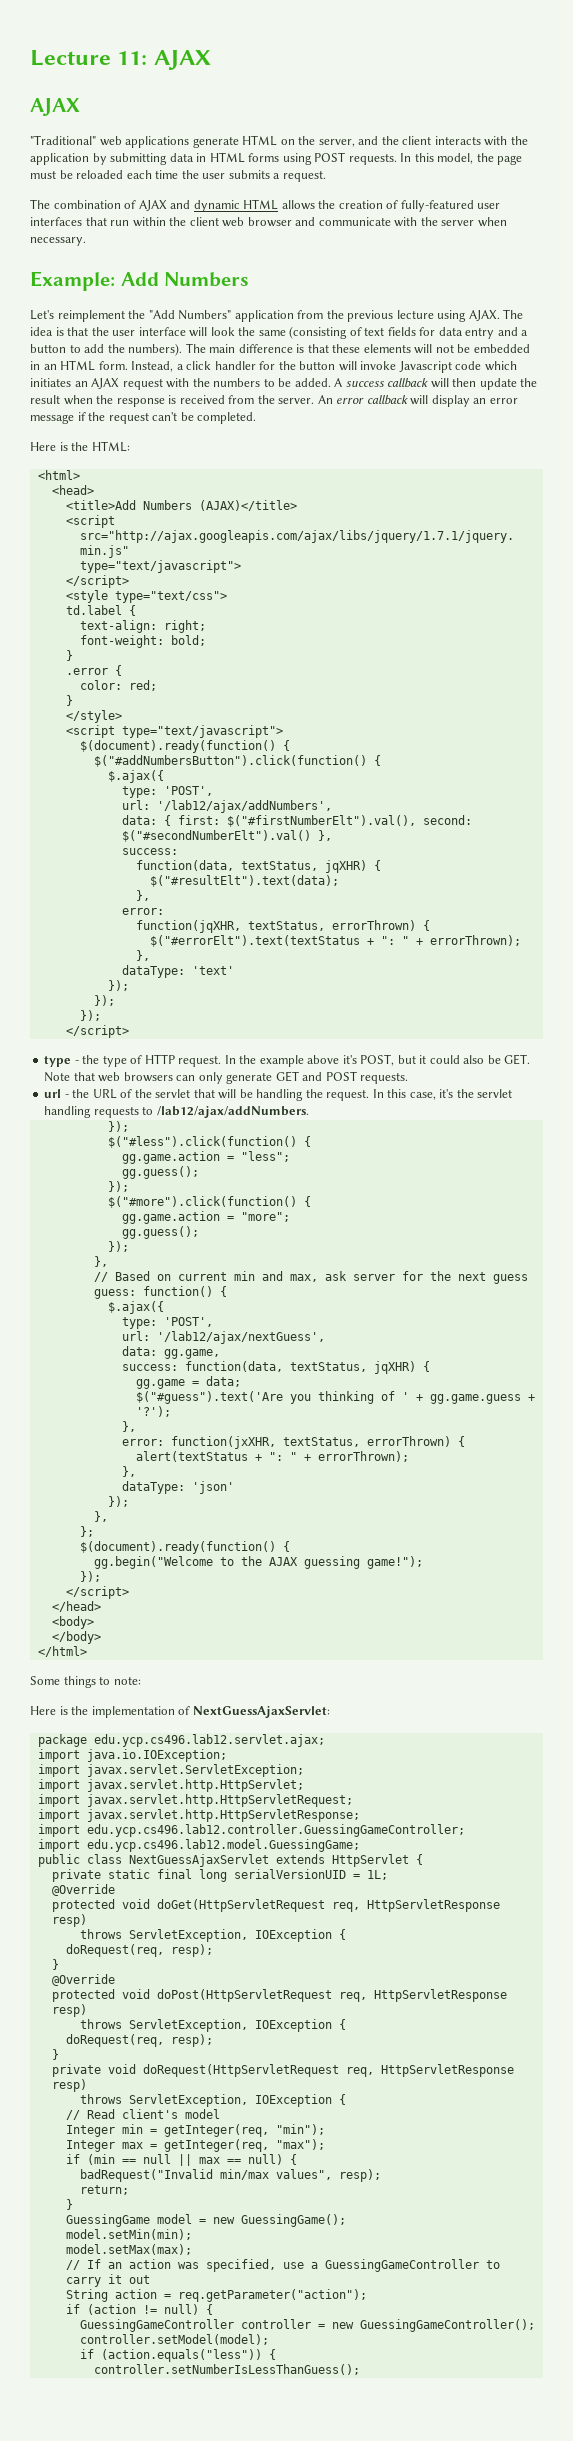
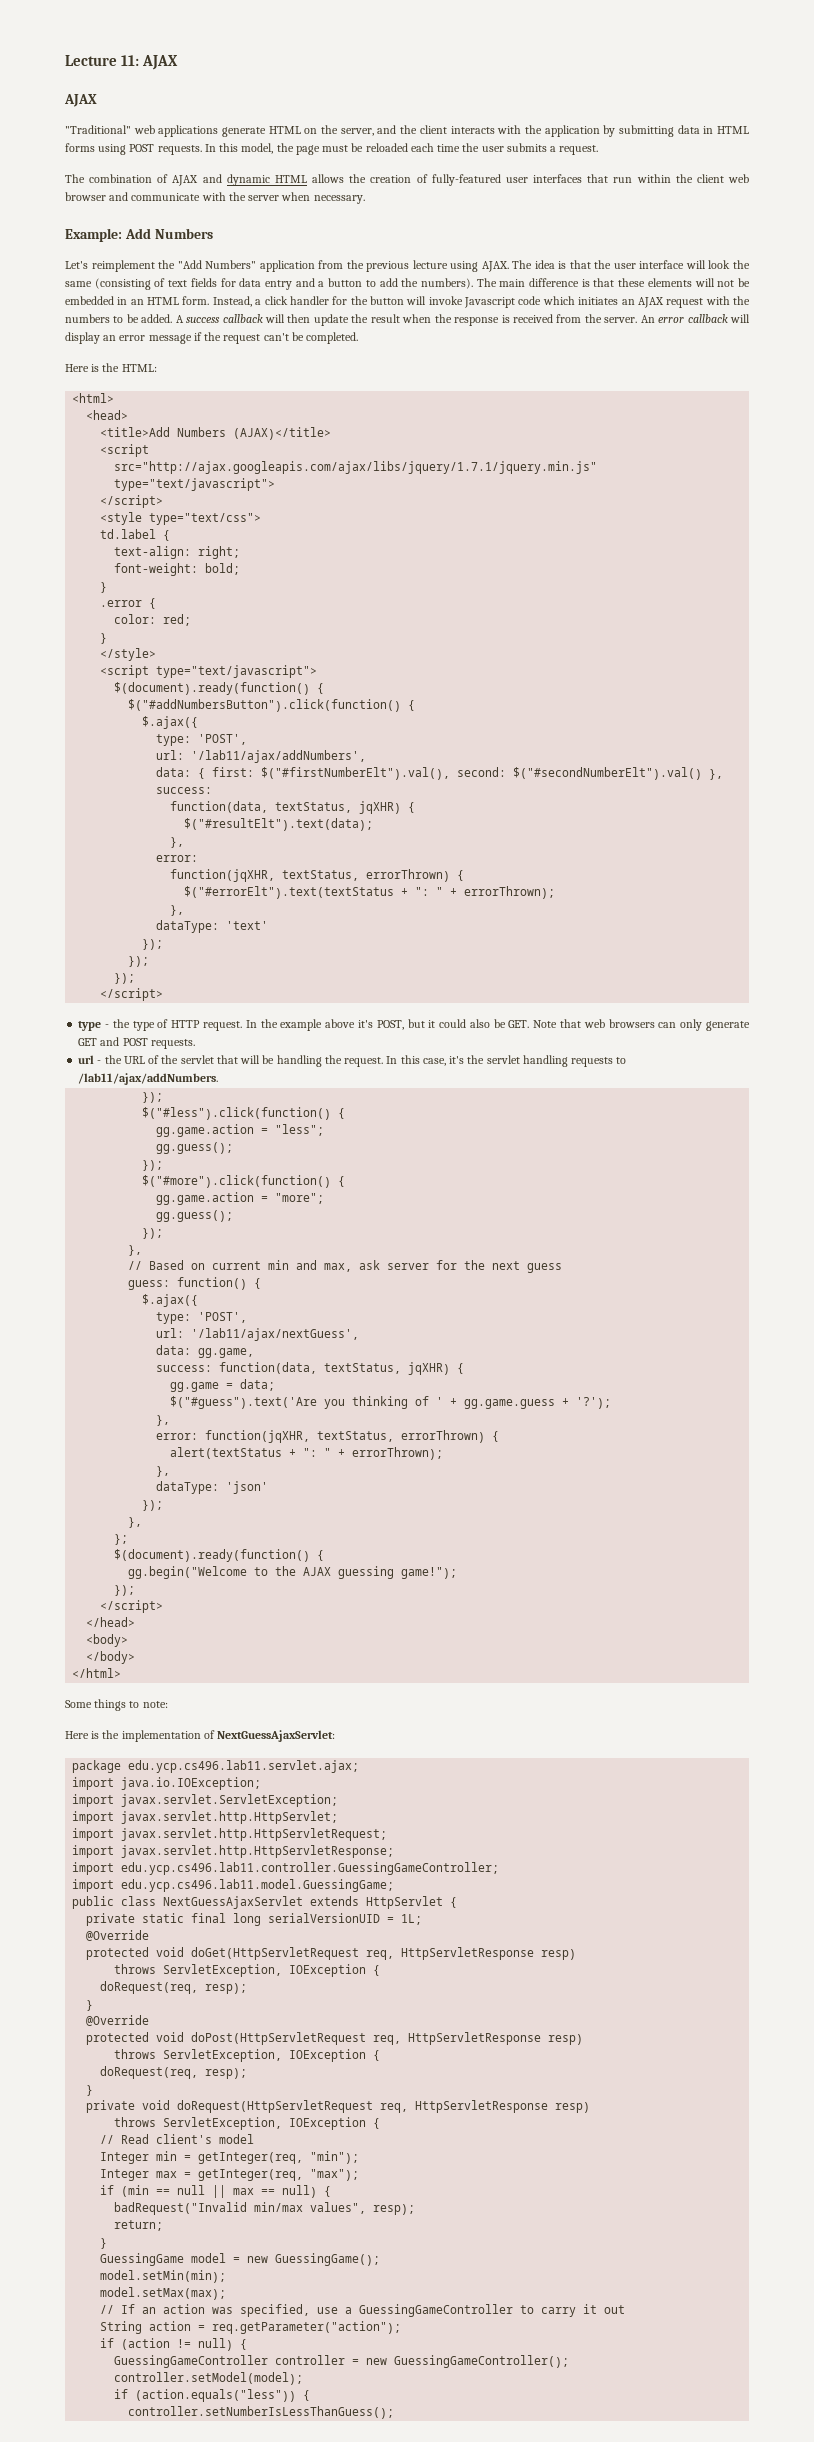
- url: '/lab12/ajax/addNumbers',
+ url: '/lab11/ajax/addNumbers',
- In this case, it's the servlet handling requests to /lab12/ajax/addNumbers.
+ In this case, it's the servlet handling requests to /lab11/ajax/addNumbers.
- url: '/lab12/ajax/nextGuess',
+ url: '/lab11/ajax/nextGuess',
- error: function(jxXHR, textStatus, errorThrown) {
+ error: function(jqXHR, textStatus, errorThrown) {
- package edu.ycp.cs496.lab12.servlet.ajax;
+ package edu.ycp.cs496.lab11.servlet.ajax;
- import edu.ycp.cs496.lab12.controller.GuessingGameController;
- import edu.ycp.cs496.lab12.model.GuessingGame;
+ import edu.ycp.cs496.lab11.controller.GuessingGameController;
+ import edu.ycp.cs496.lab11.model.GuessingGame;

